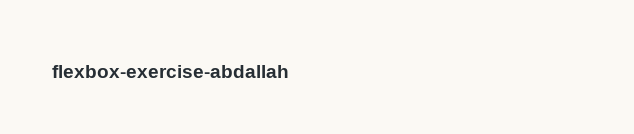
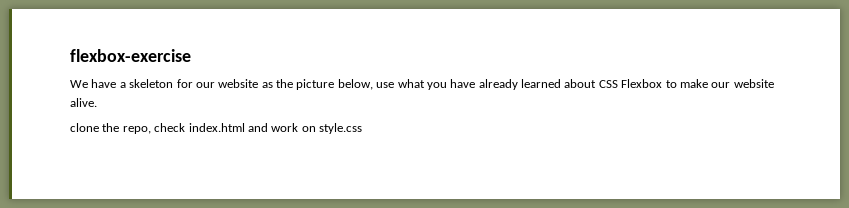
- flexbox-exercise-abdallah
+ flexbox-exercise
+ We have a skeleton for our website as the picture below, use what you have already learned about CSS Flexbox to make our website alive.
+ clone the repo, check index.html and work on style.css

